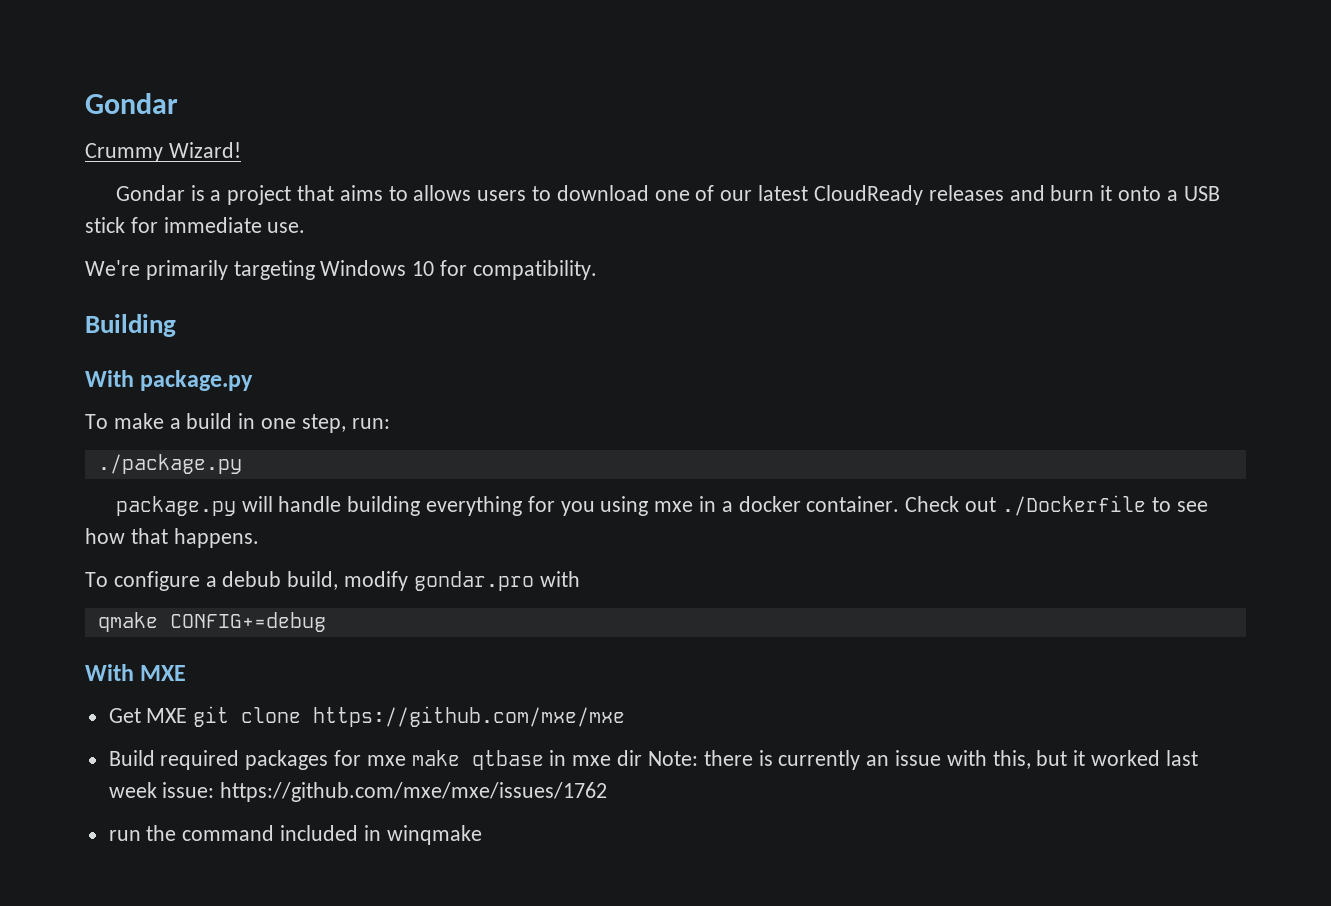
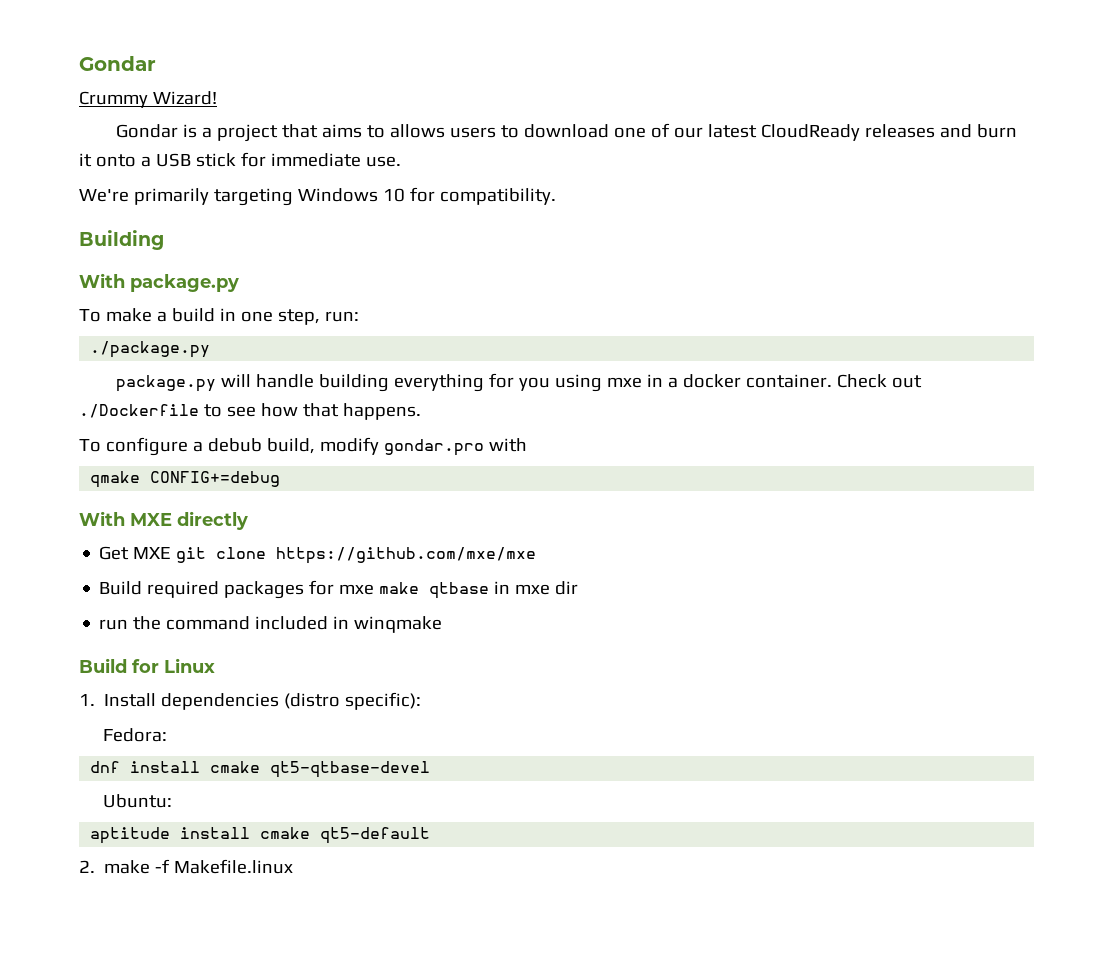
- With MXE
+ With MXE directly
- Build required packages for mxe make qtbase in mxe dir Note: there is currently an issue with this, but it worked last week issue: https://github.com/mxe/mxe/issues/1762
+ Build required packages for mxe make qtbase in mxe dir
+ Build for Linux
+ 1. Install dependencies (distro specific):
+ Fedora:
+ dnf install cmake qt5-qtbase-devel
+ Ubuntu:
+ aptitude install cmake qt5-default
+ 2. make -f Makefile.linux

